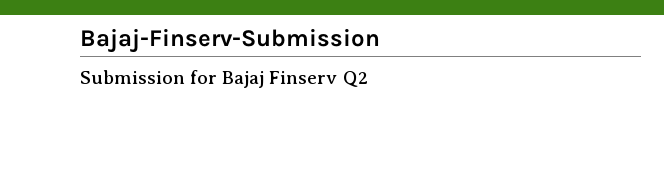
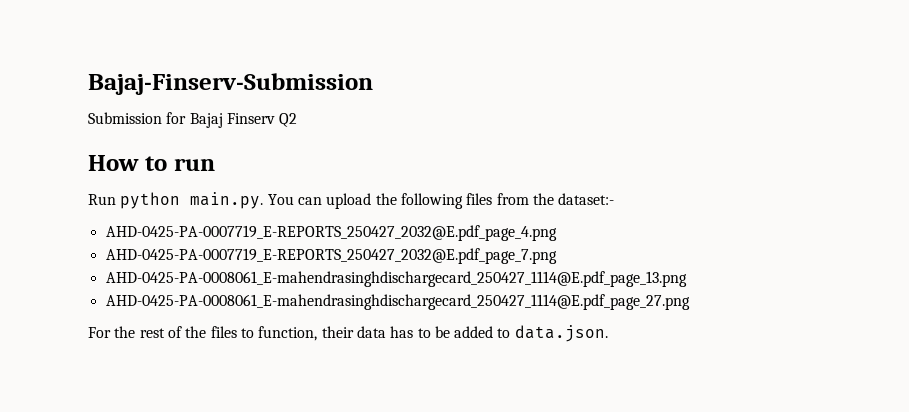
+ How to run
+ Run python main.py. You can upload the following files from the dataset:-
+ AHD-0425-PA-0007719_E-REPORTS_250427_2032@E.pdf_page_4.png
+ AHD-0425-PA-0007719_E-REPORTS_250427_2032@E.pdf_page_7.png
+ AHD-0425-PA-0008061_E-mahendrasinghdischargecard_250427_1114@E.pdf_page_13.png
+ AHD-0425-PA-0008061_E-mahendrasinghdischargecard_250427_1114@E.pdf_page_27.png
+ For the rest of the files to function, their data has to be added to data.json.

